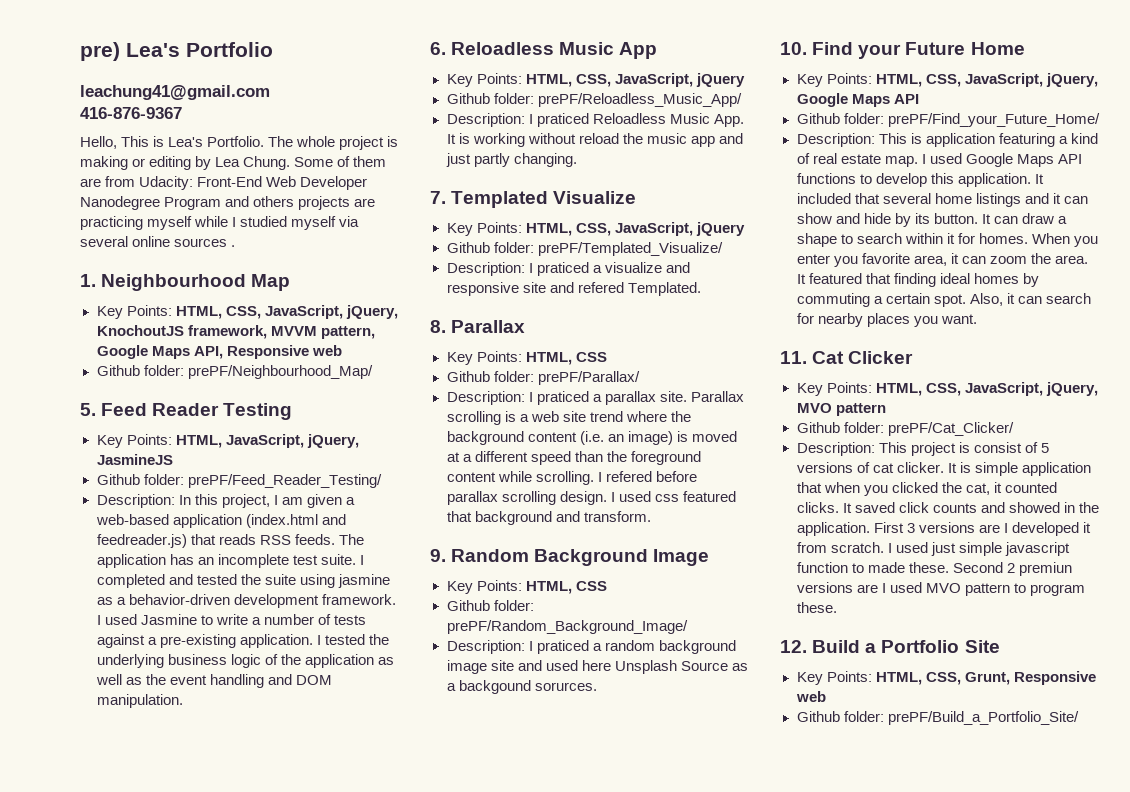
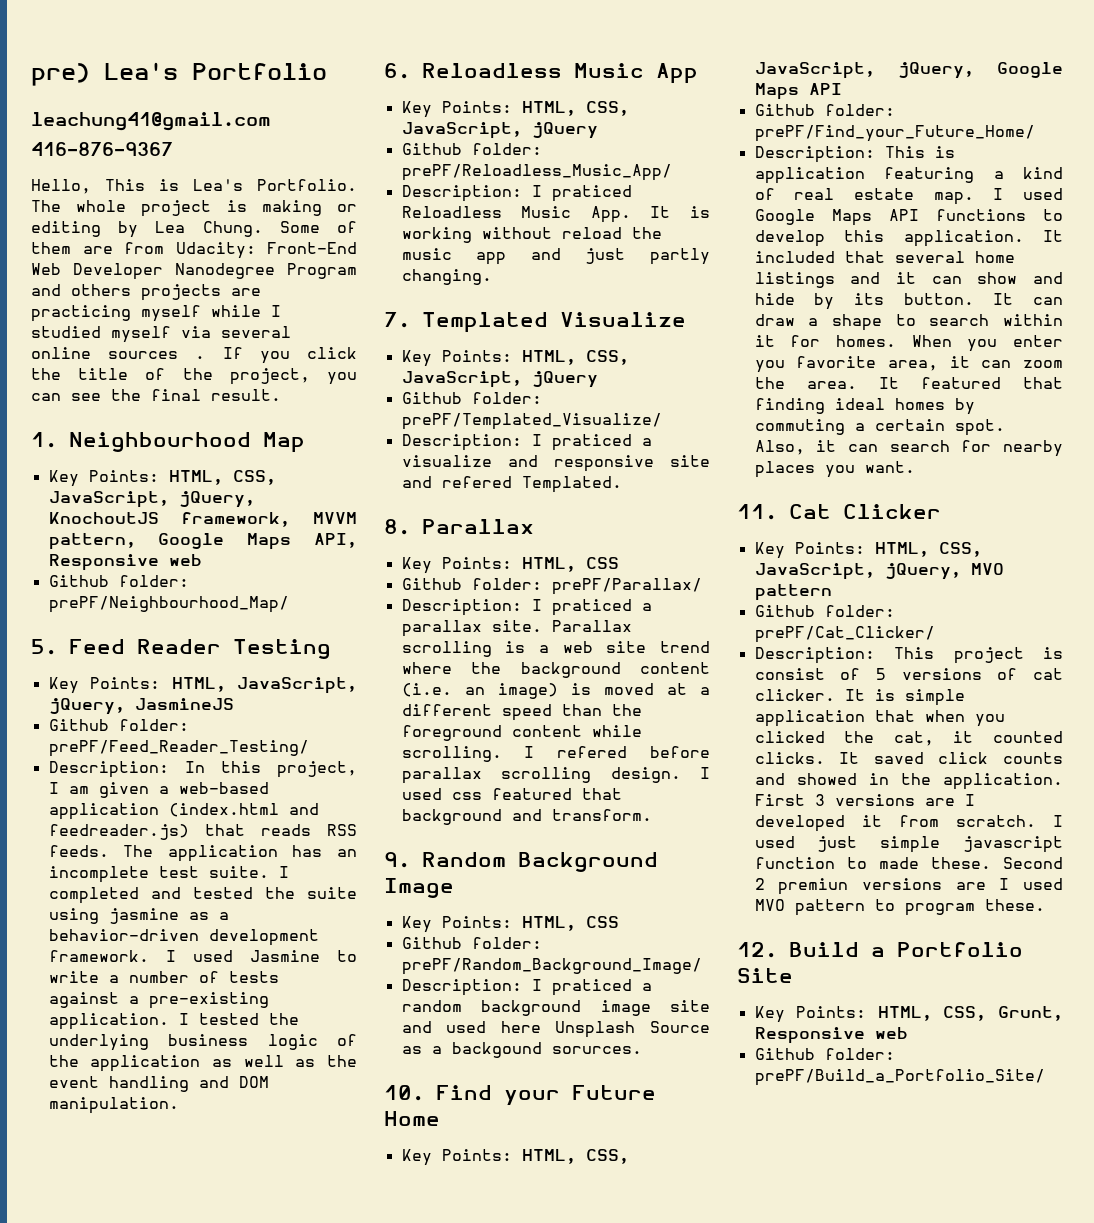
+ If you click the title of the project, you can see the final result.

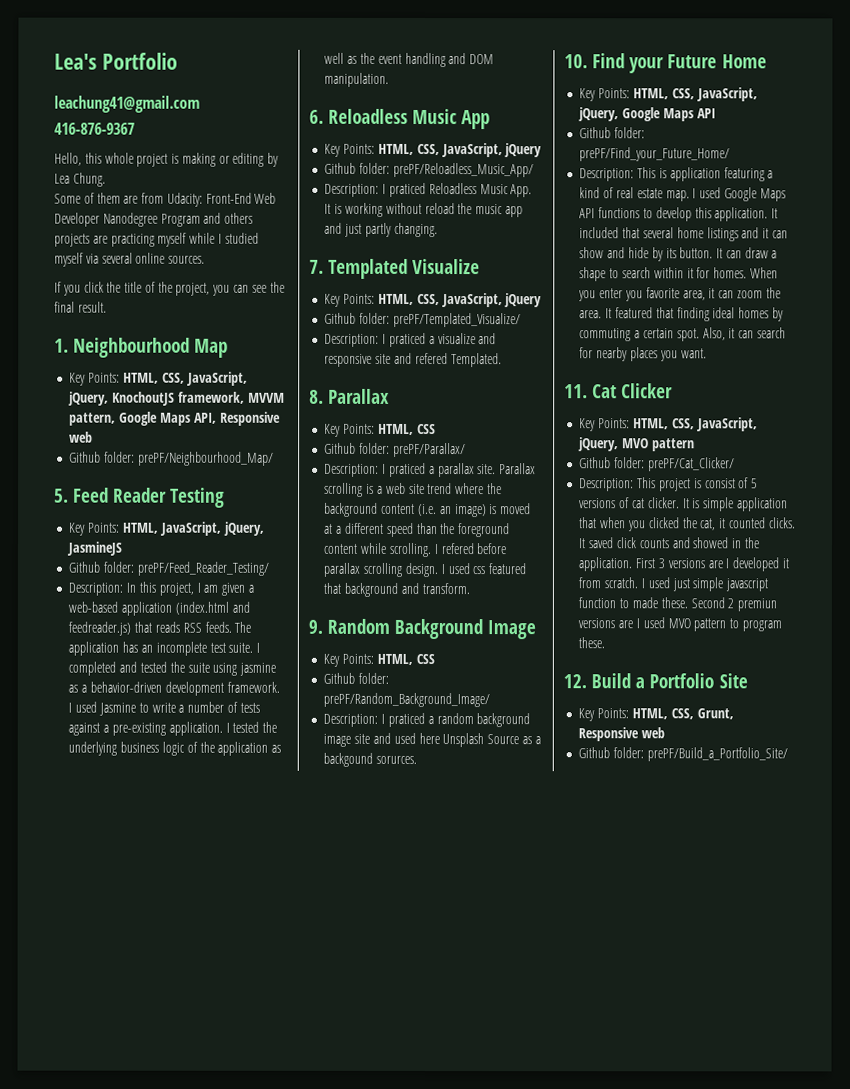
- pre) Lea's Portfolio
+ Lea's Portfolio
- Hello, This is Lea's Portfolio. The whole project is making or editing by Lea Chung. Some of them are from Udacity: Front-End Web Developer Nanodegree Program and others projects are practicing myself while I studied myself via several online sources . If you click the title of the project, you can see the final result.
+ Hello, this whole project is making or editing by Lea Chung.
+ Some of them are from Udacity: Front-End Web Developer Nanodegree Program and others projects are practicing myself while I studied myself via several online sources.
+ If you click the title of the project, you can see the final result.

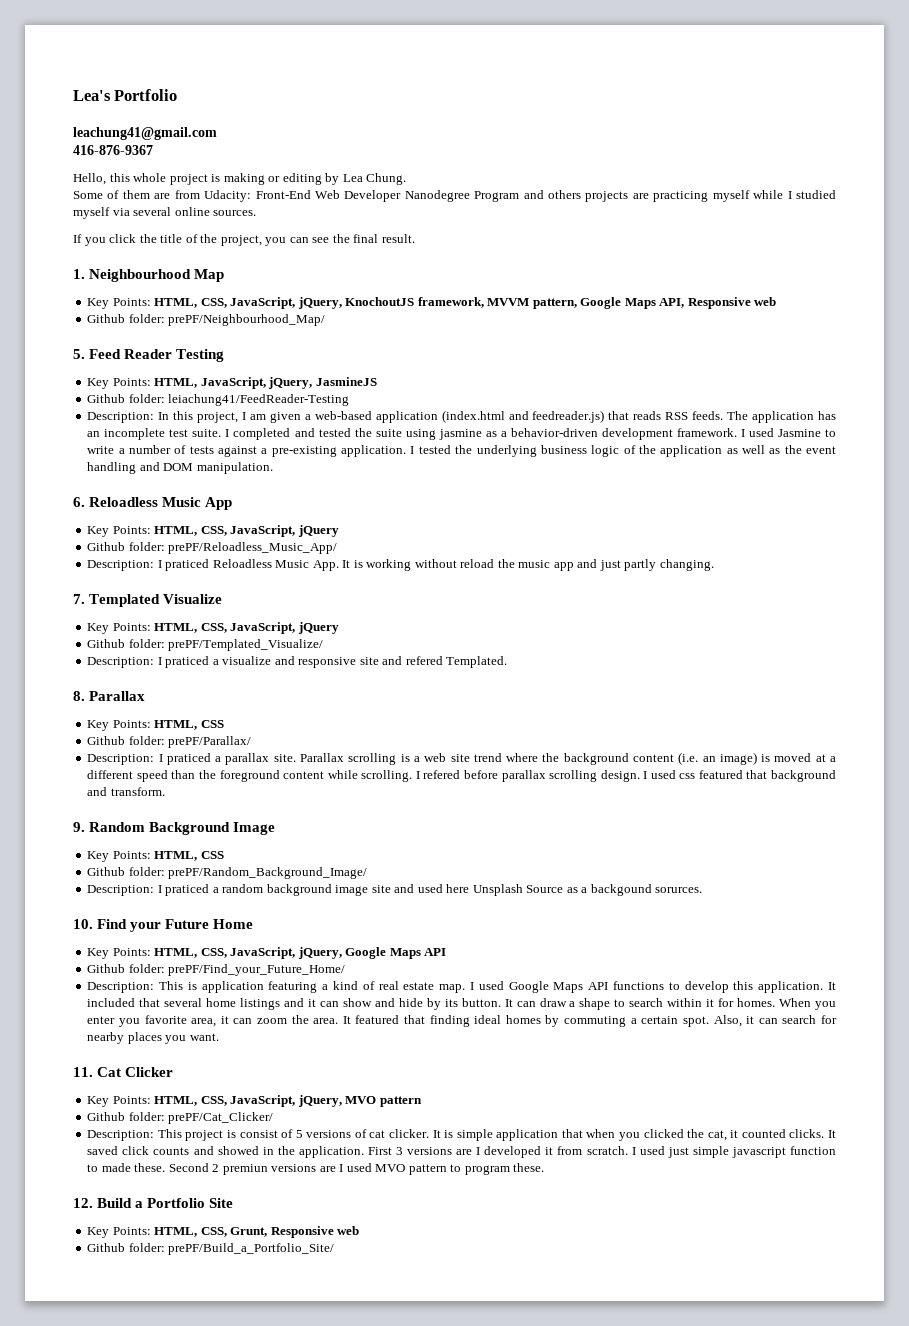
- Github folder: prePF/Feed_Reader_Testing/
+ Github folder: leiachung41/FeedReader-Testing

